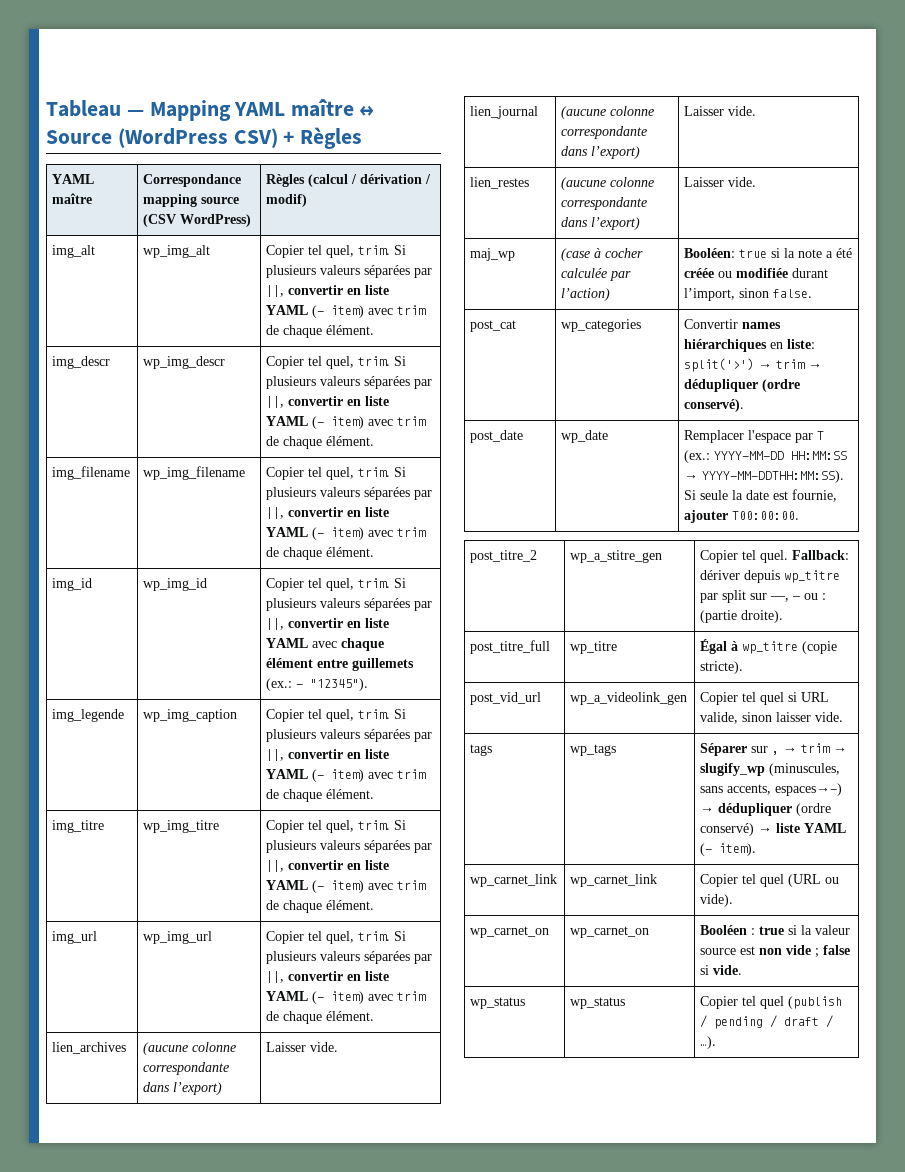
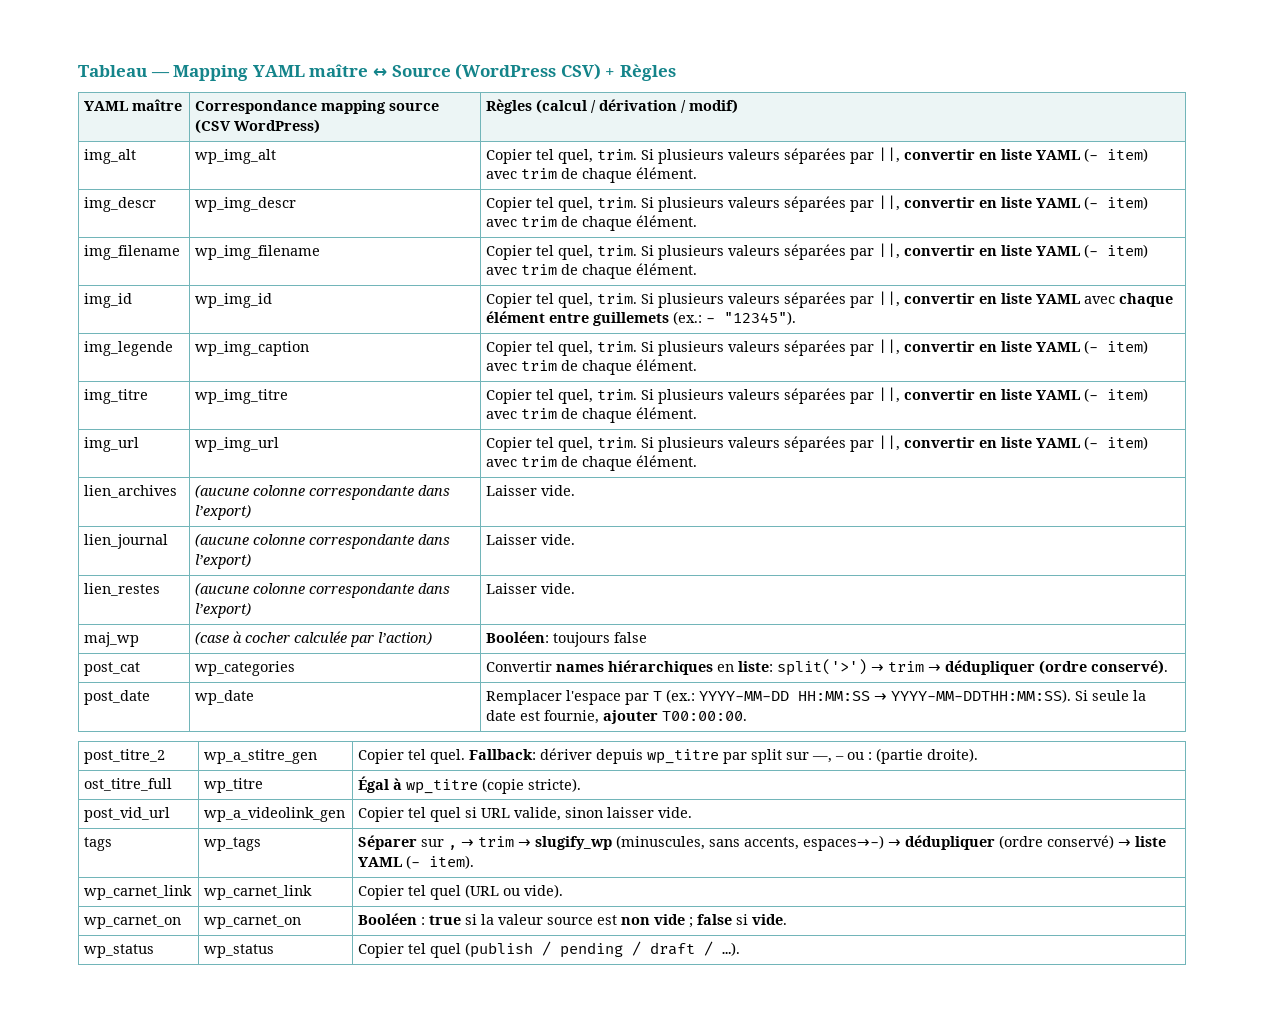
- maj_wp | (case à cocher calculée par l’action) | Booléen: true si la note a été créée ou modifiée durant l’import, sinon false.
+ maj_wp | (case à cocher calculée par l’action) | Booléen: toujours false
- post_titre_full | wp_titre | Égal à wp_titre (copie stricte).
+ ost_titre_full | wp_titre | Égal à wp_titre (copie stricte).

